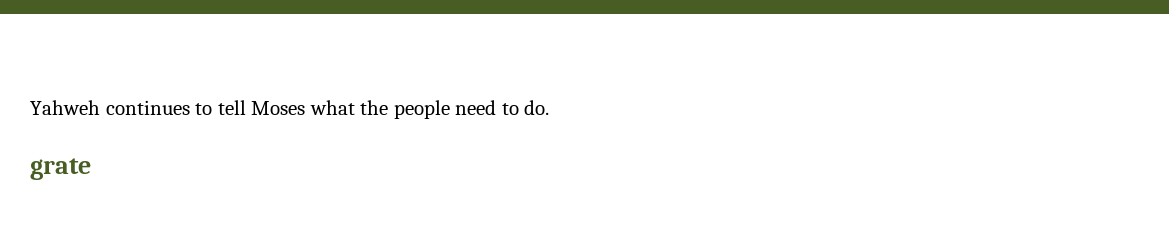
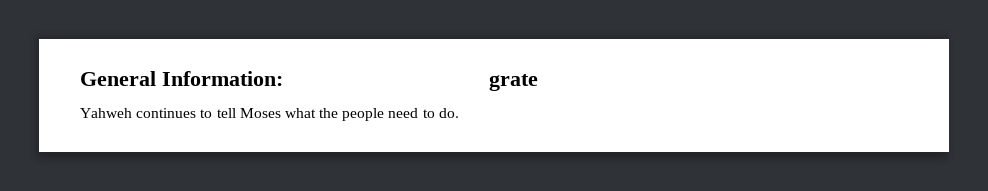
+ General Information:

